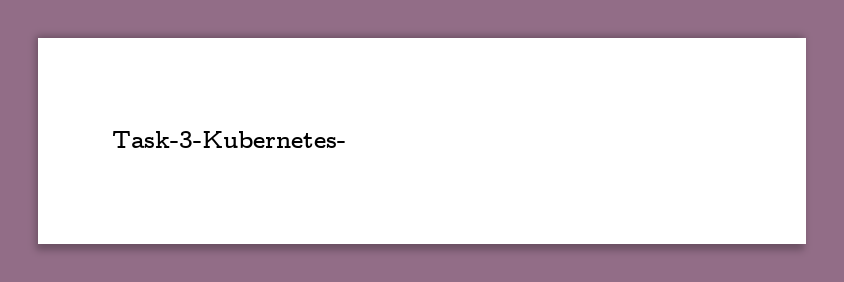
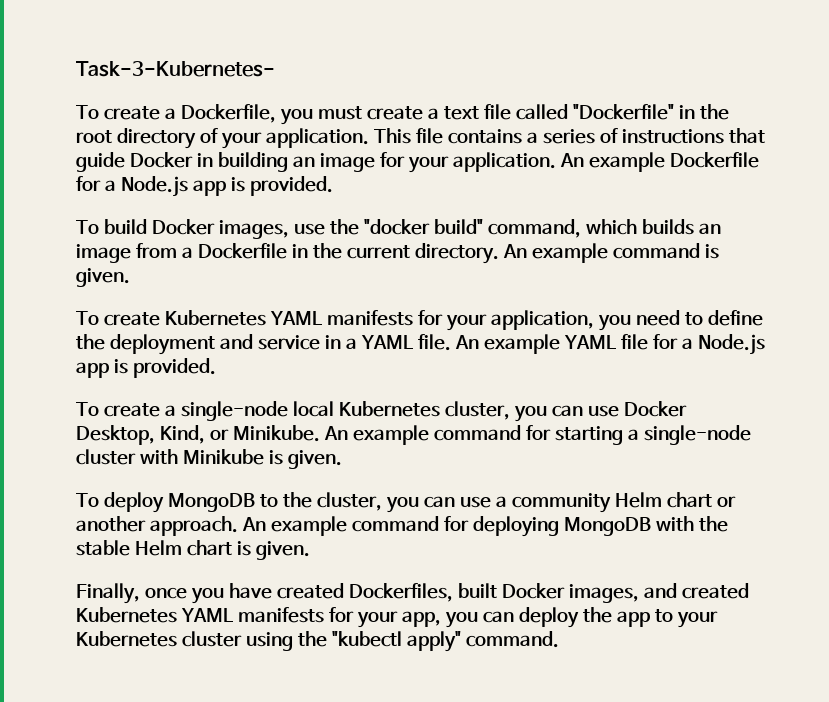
+ To create a Dockerfile, you must create a text file called "Dockerfile" in the root directory of your application. This file contains a series of instructions that guide Docker in building an image for your application. An example Dockerfile for a Node.js app is provided.
+ To build Docker images, use the "docker build" command, which builds an image from a Dockerfile in the current directory. An example command is given.
+ To create Kubernetes YAML manifests for your application, you need to define the deployment and service in a YAML file. An example YAML file for a Node.js app is provided.
+ To create a single-node local Kubernetes cluster, you can use Docker Desktop, Kind, or Minikube. An example command for starting a single-node cluster with Minikube is given.
+ To deploy MongoDB to the cluster, you can use a community Helm chart or another approach. An example command for deploying MongoDB with the stable Helm chart is given.
+ Finally, once you have created Dockerfiles, built Docker images, and created Kubernetes YAML manifests for your app, you can deploy the app to your Kubernetes cluster using the "kubectl apply" command.

